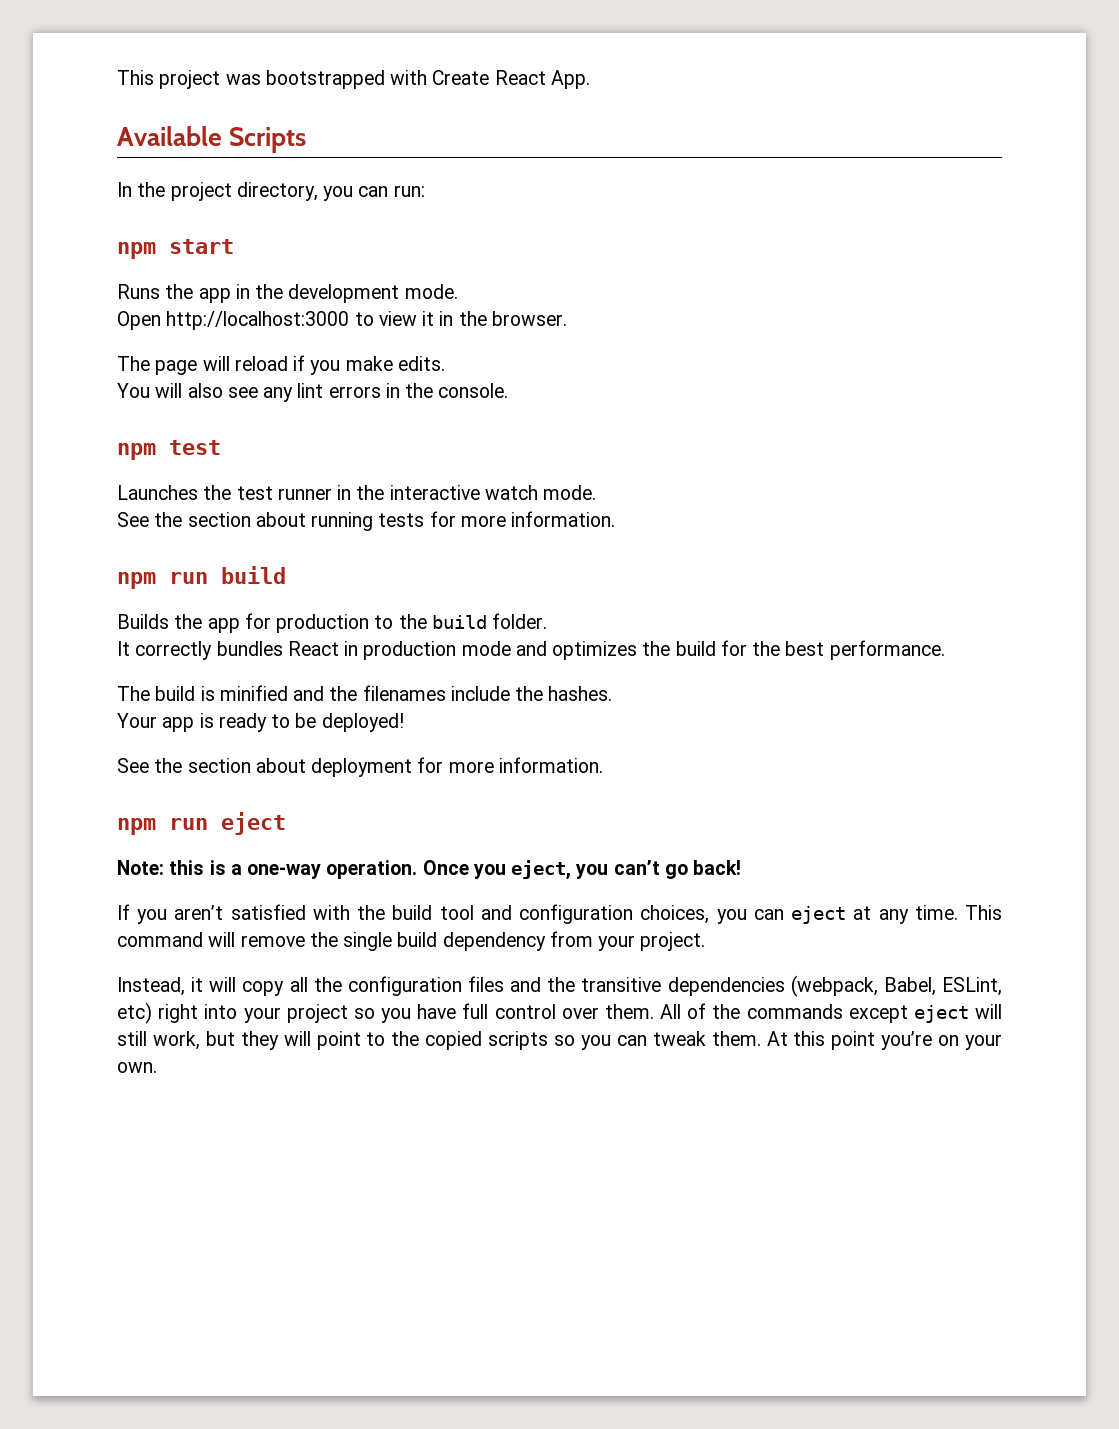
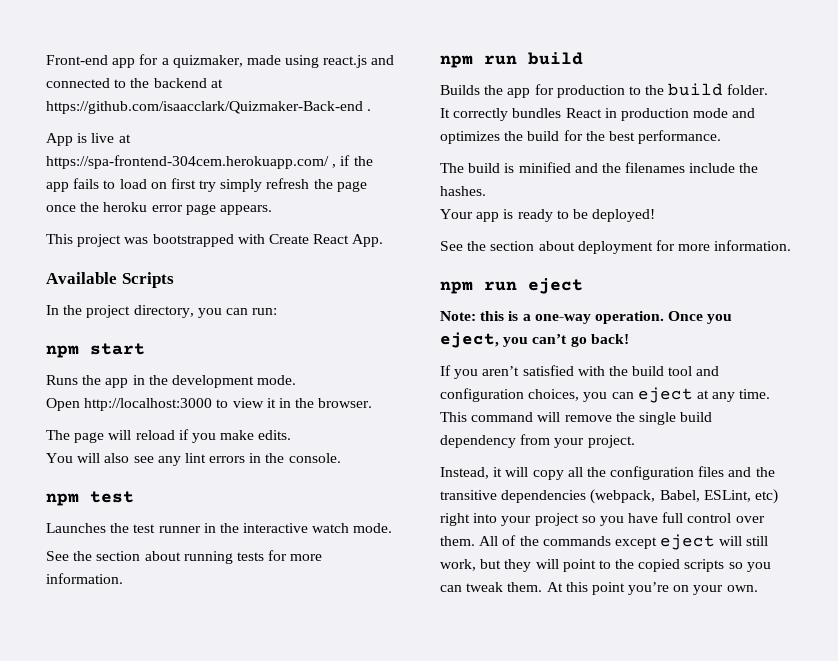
+ Front-end app for a quizmaker, made using react.js and connected to the backend at https://github.com/isaacclark/Quizmaker-Back-end .
+ App is live at https://spa-frontend-304cem.herokuapp.com/ , if the app fails to load on first try simply refresh the page once the heroku error page appears.

